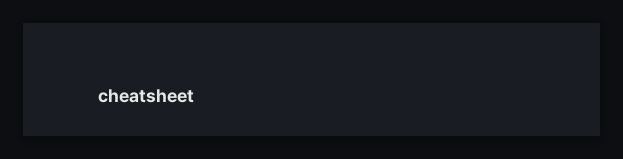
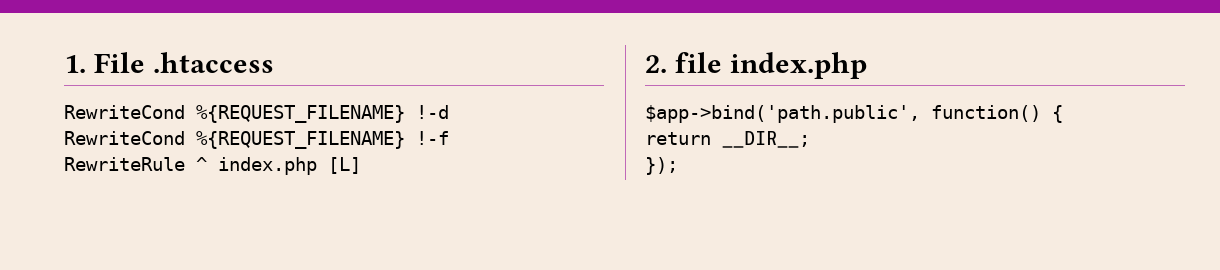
- cheatsheet
+ 1. File .htaccess
+ RewriteCond %{REQUEST_FILENAME} !-d
+ RewriteCond %{REQUEST_FILENAME} !-f
+ RewriteRule ^ index.php [L]
+ 2. file index.php
+ $app->bind('path.public', function() {
+ return __DIR__;
+ });

